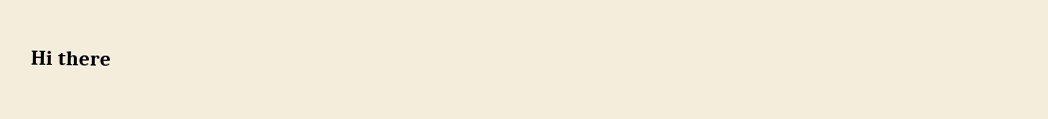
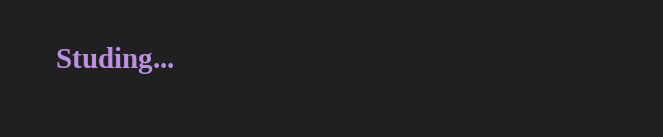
- Hi there
+ Studing...

